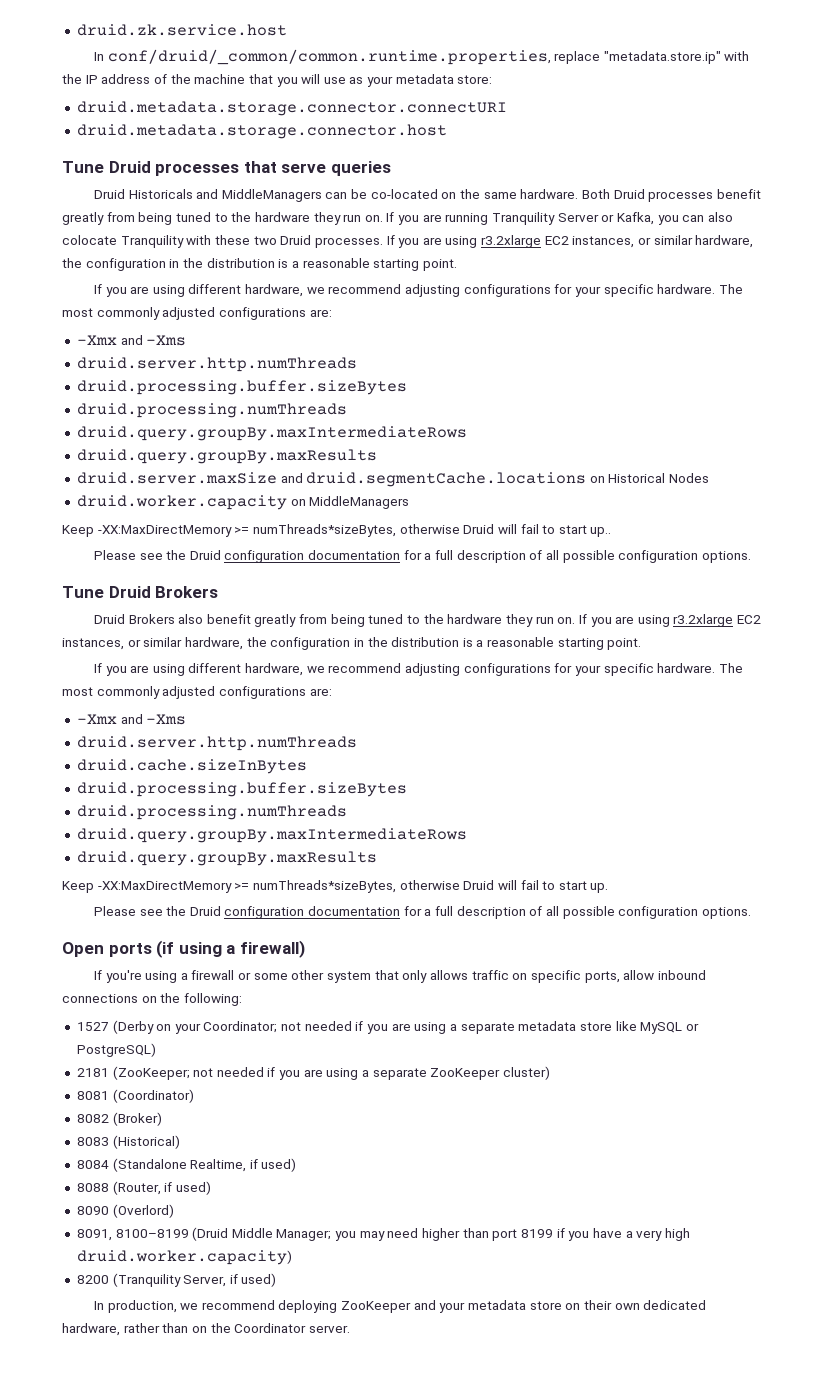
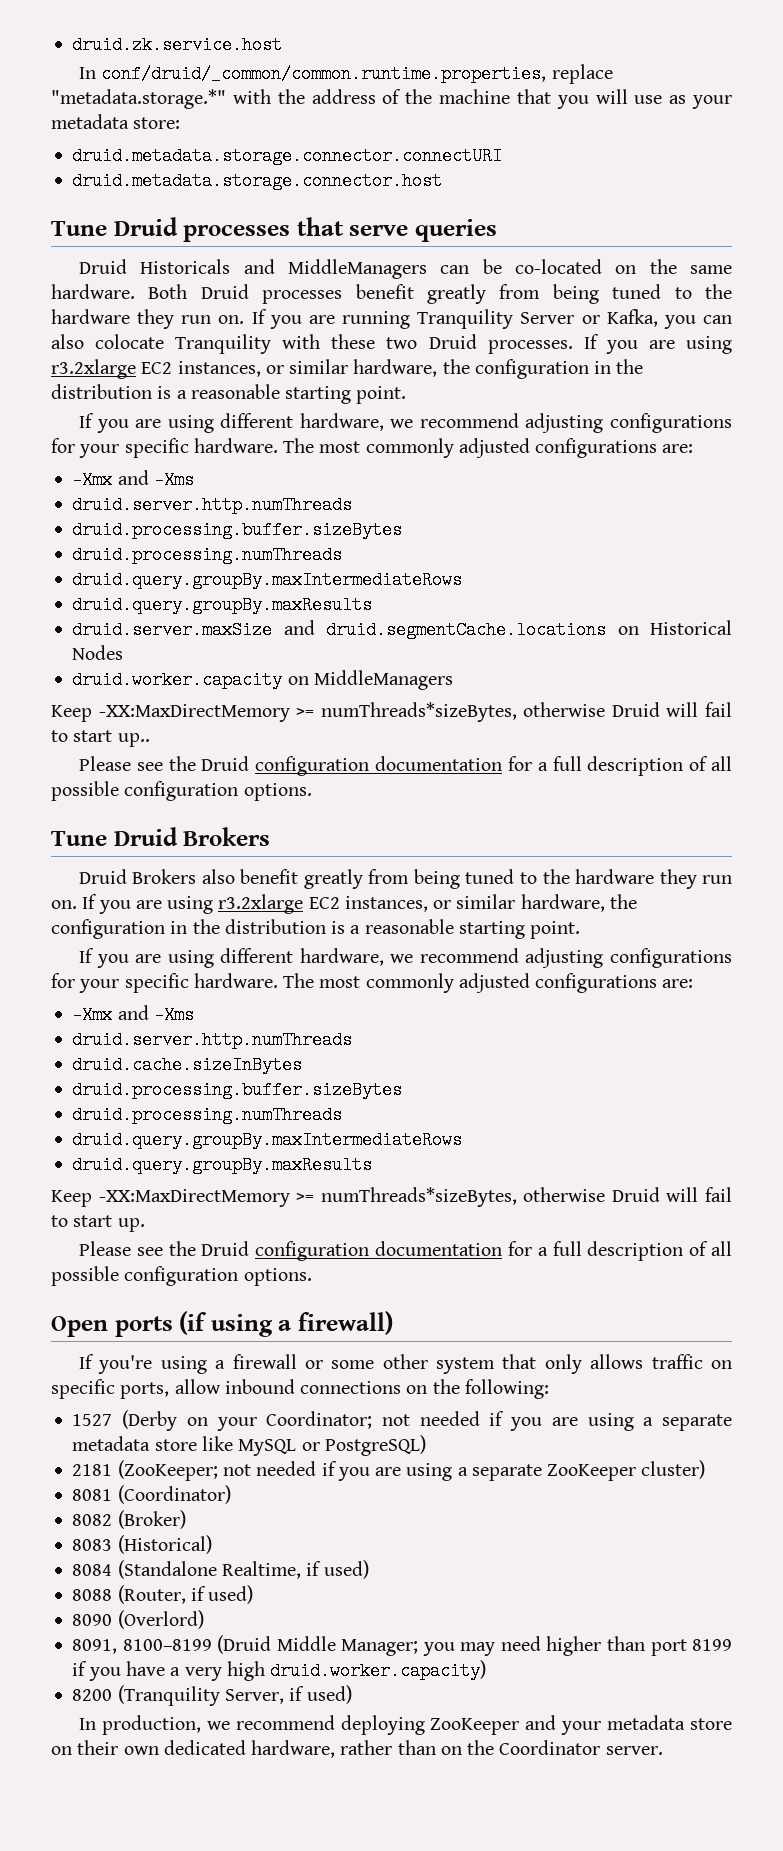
- In conf/druid/_common/common.runtime.properties, replace "metadata.store.ip" with the IP address of the machine that you will use as your metadata store:
+ In conf/druid/_common/common.runtime.properties, replace "metadata.storage.*" with the address of the machine that you will use as your metadata store:

